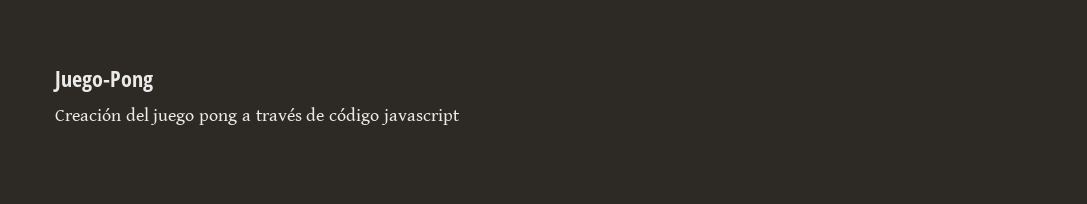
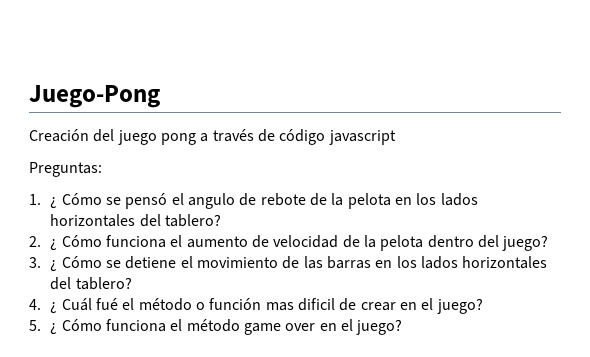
+ Preguntas:
+ 1. ¿ Cómo se pensó el angulo de rebote de la pelota en los lados horizontales del tablero?
+ 2. ¿ Cómo funciona el aumento de velocidad de la pelota dentro del juego?
+ 3. ¿ Cómo se detiene el movimiento de las barras en los lados horizontales del tablero?
+ 4. ¿ Cuál fué el método o función mas dificil de crear en el juego?
+ 5. ¿ Cómo funciona el método game over en el juego?

